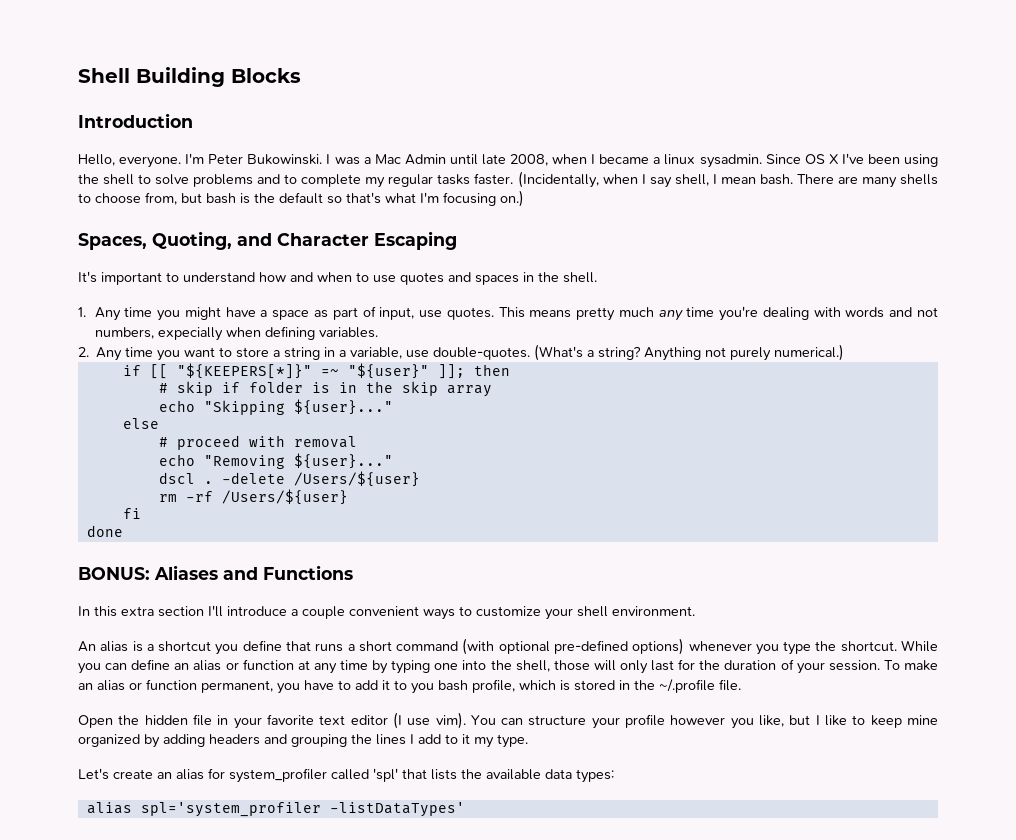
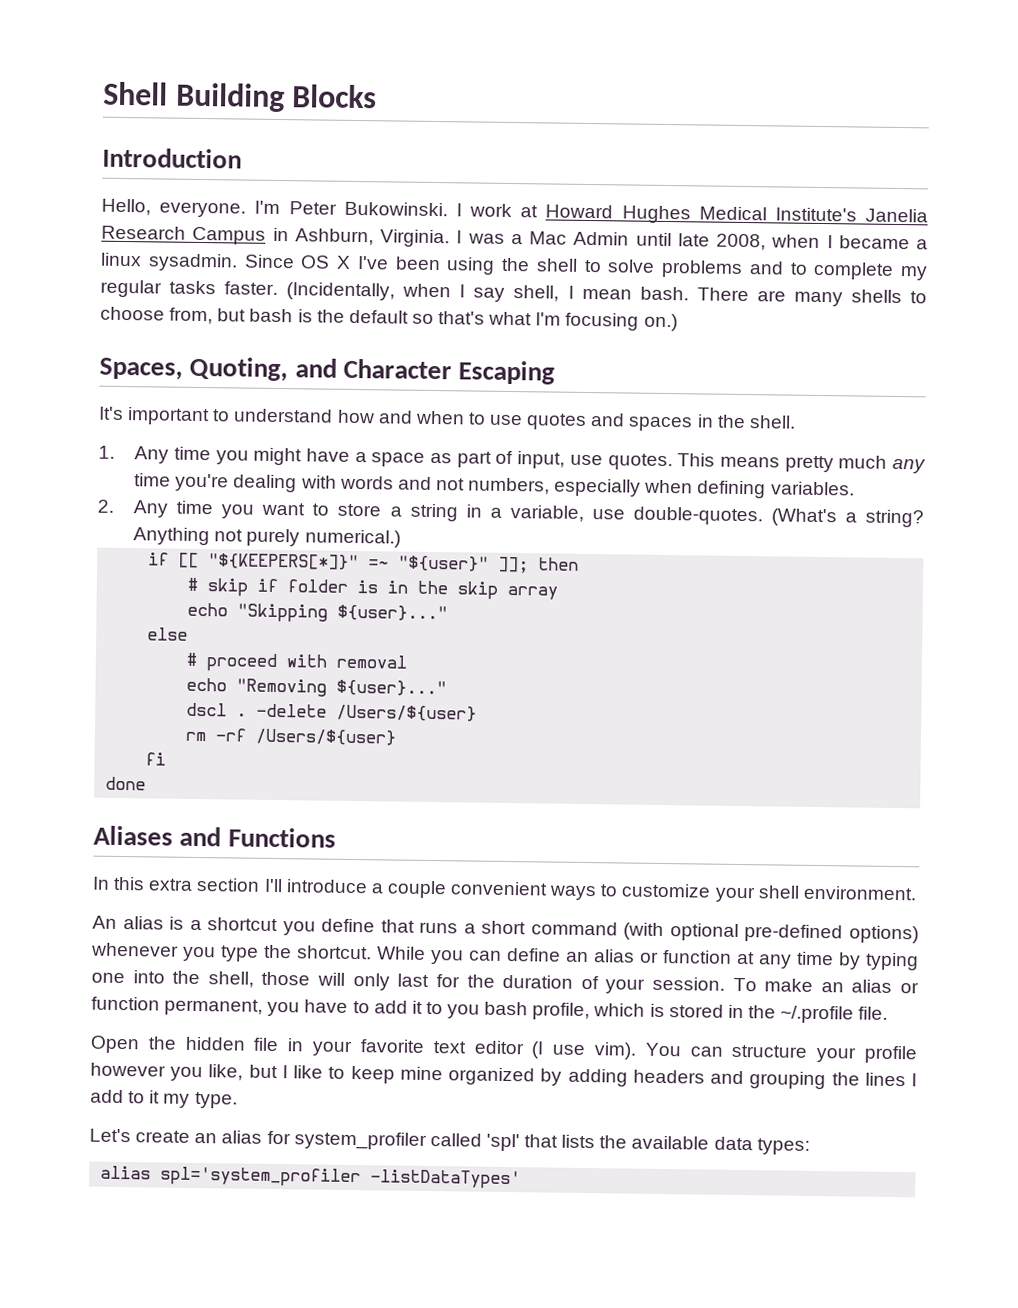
- I was a Mac Admin until late 2008, when I became a linux sysadmin.
+ I work at Howard Hughes Medical Institute's Janelia Research Campus in Ashburn, Virginia. I was a Mac Admin until late 2008, when I became a linux sysadmin.
- This means pretty much any time you're dealing with words and not numbers, expecially when defining variables.
+ This means pretty much any time you're dealing with words and not numbers, especially when defining variables.
- BONUS: Aliases and Functions
+ Aliases and Functions

